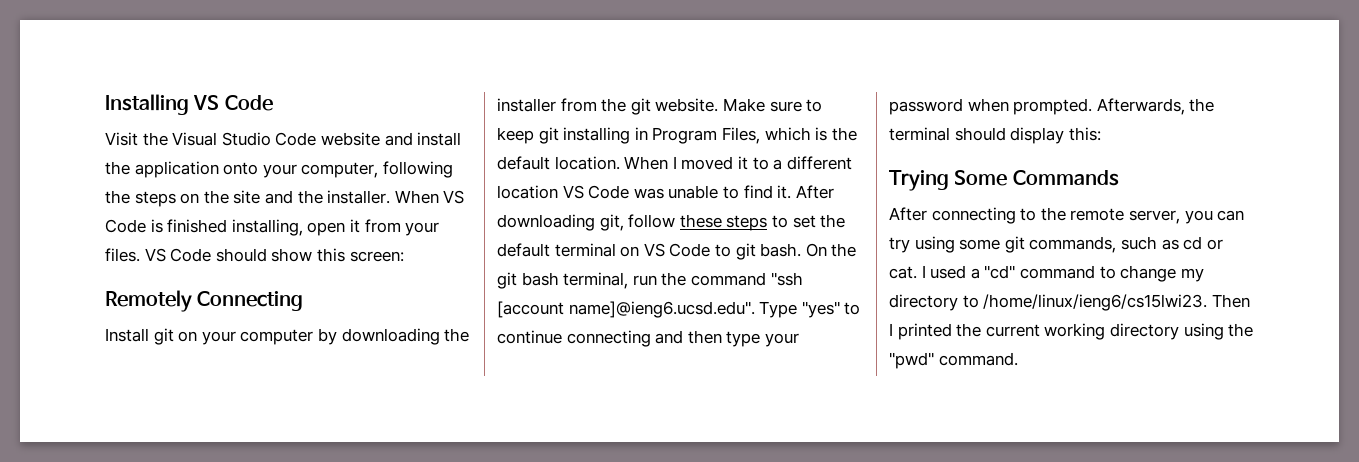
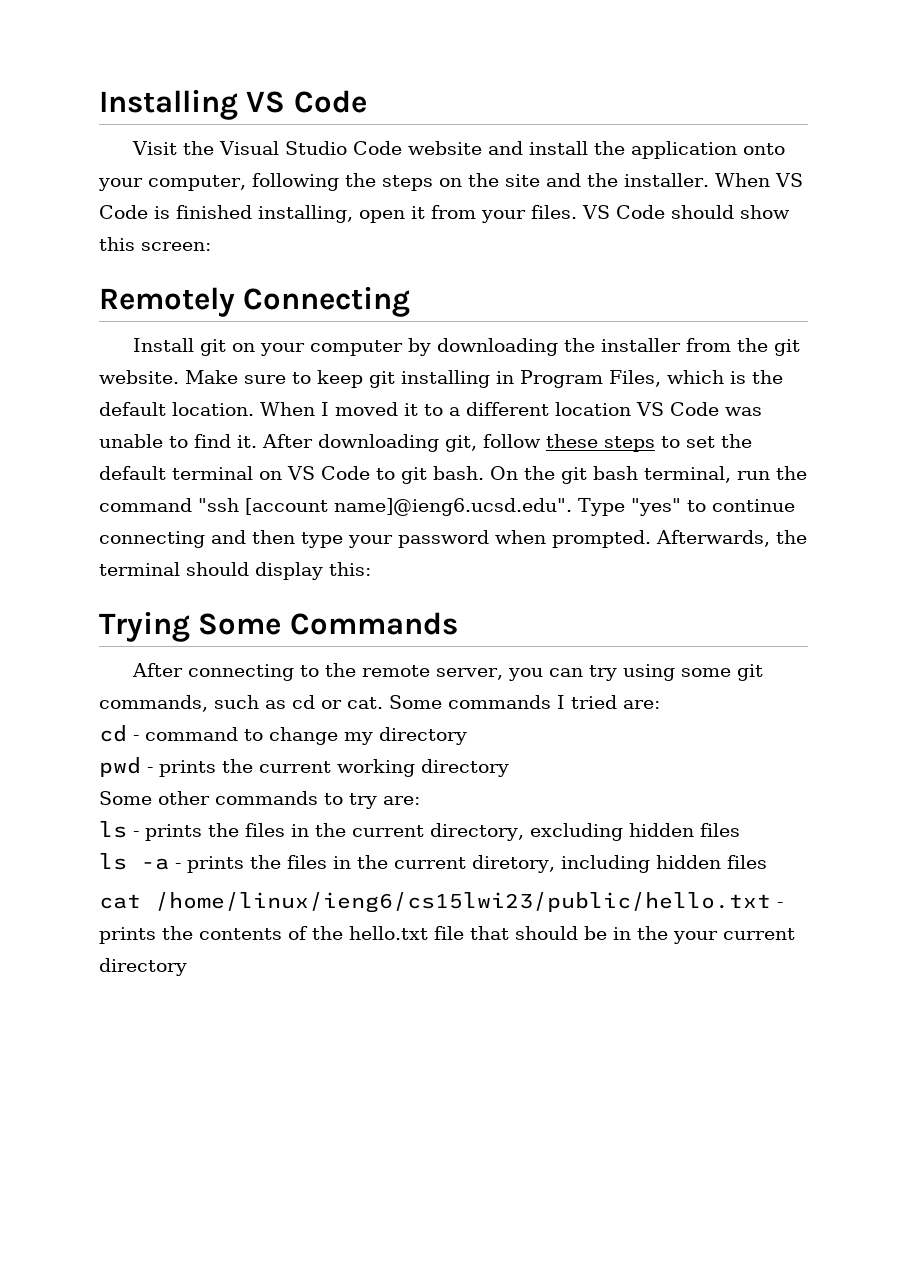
- I used a "cd" command to change my directory to /home/linux/ieng6/cs15lwi23. Then I printed the current working directory using the "pwd" command.
+ Some commands I tried are:
+ cd - command to change my directory
+ pwd - prints the current working directory
+ Some other commands to try are:
+ ls - prints the files in the current directory, excluding hidden files
+ ls -a - prints the files in the current diretory, including hidden files
+ cat /home/linux/ieng6/cs15lwi23/public/hello.txt - prints the contents of the hello.txt file that should be in the your current directory

